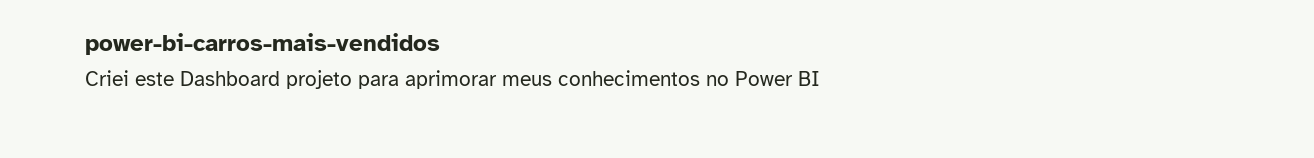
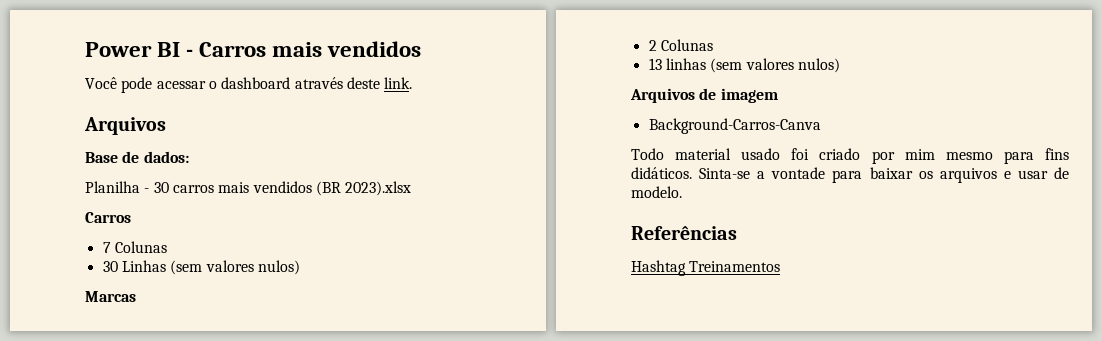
- power-bi-carros-mais-vendidos
- Criei este Dashboard projeto para aprimorar meus conhecimentos no Power BI
+ Power BI - Carros mais vendidos
+ Você pode acessar o dashboard através deste link.
+ Arquivos
+ Base de dados:
+ Planilha - 30 carros mais vendidos (BR 2023).xlsx
+ Carros
+ 7 Colunas
+ 30 Linhas (sem valores nulos)
+ Marcas
+ 2 Colunas
+ 13 linhas (sem valores nulos)
+ Arquivos de imagem
+ Background-Carros-Canva
+ Todo material usado foi criado por mim mesmo para fins didáticos. Sinta-se a vontade para baixar os arquivos e usar de modelo.
+ Referências
+ Hashtag Treinamentos

